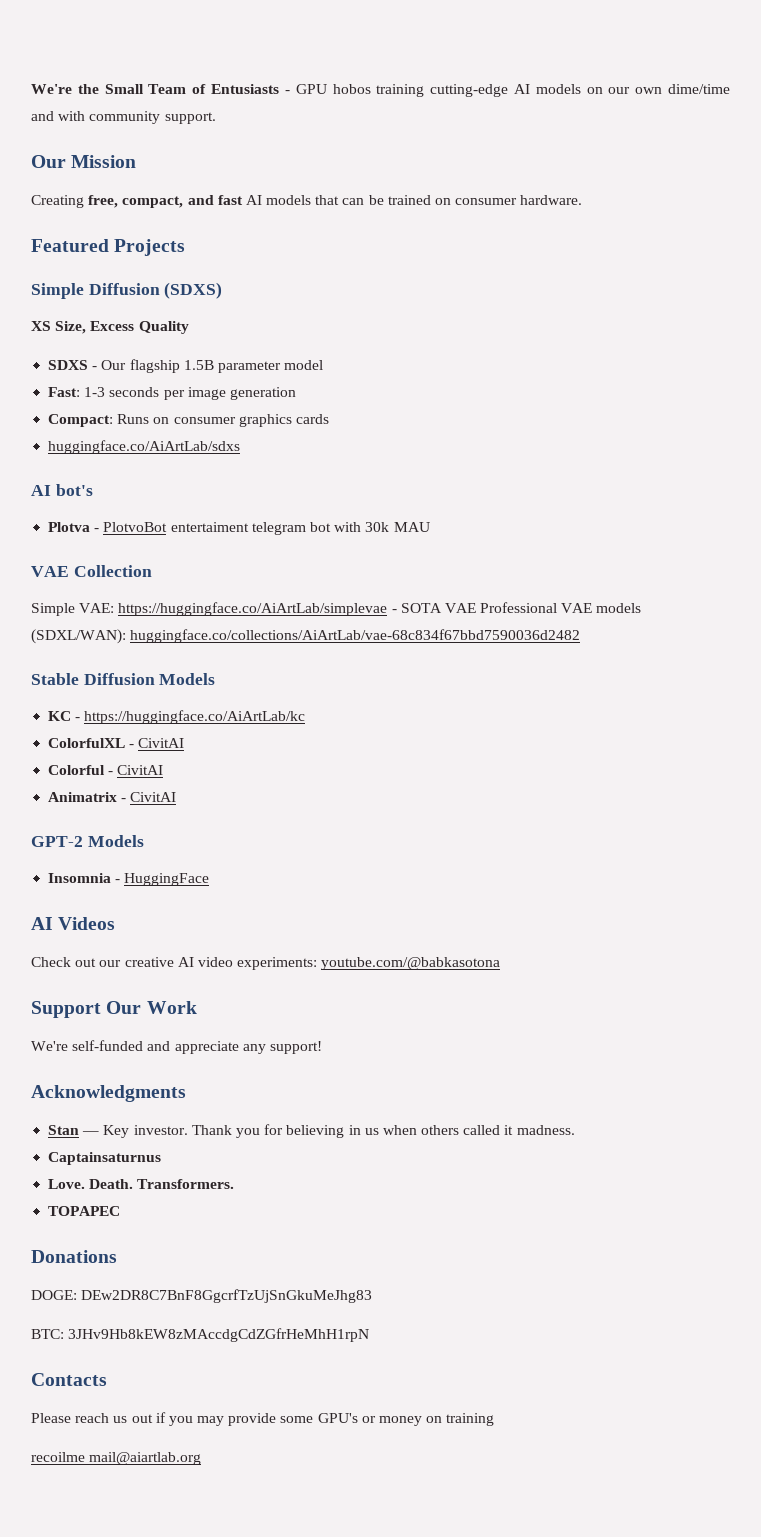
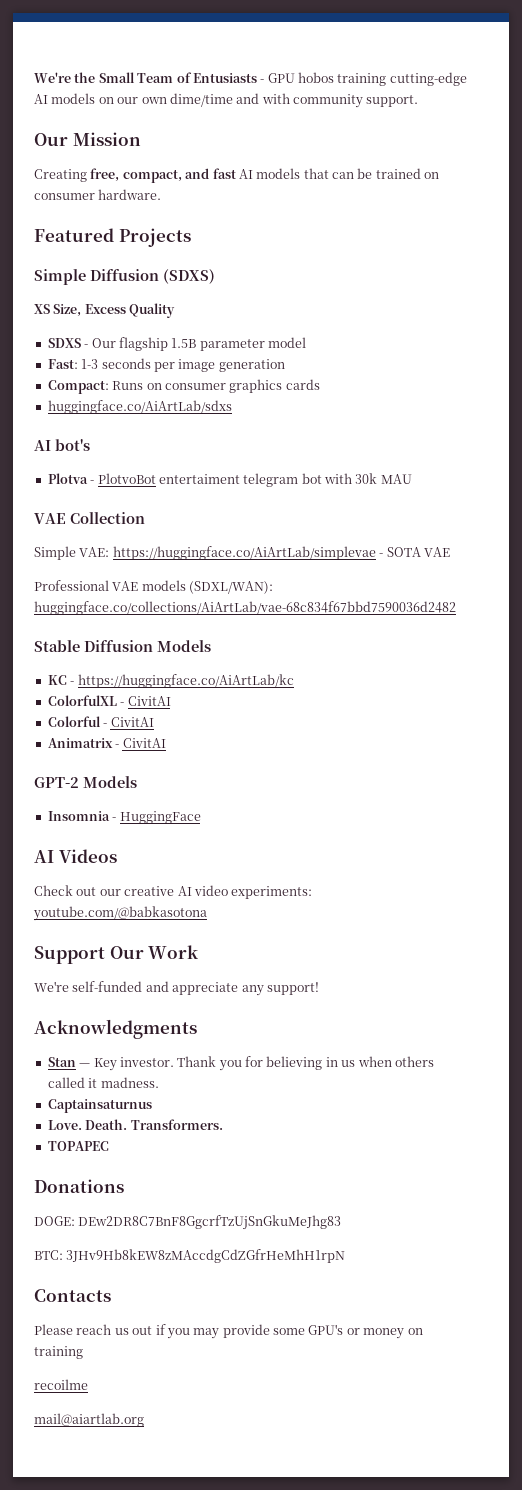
- Simple VAE: https://huggingface.co/AiArtLab/simplevae - SOTA VAE Professional VAE models (SDXL/WAN): huggingface.co/collections/AiArtLab/vae-68c834f67bbd7590036d2482
+ Simple VAE: https://huggingface.co/AiArtLab/simplevae - SOTA VAE
+ Professional VAE models (SDXL/WAN): huggingface.co/collections/AiArtLab/vae-68c834f67bbd7590036d2482
- recoilme mail@aiartlab.org
+ recoilme
+ mail@aiartlab.org

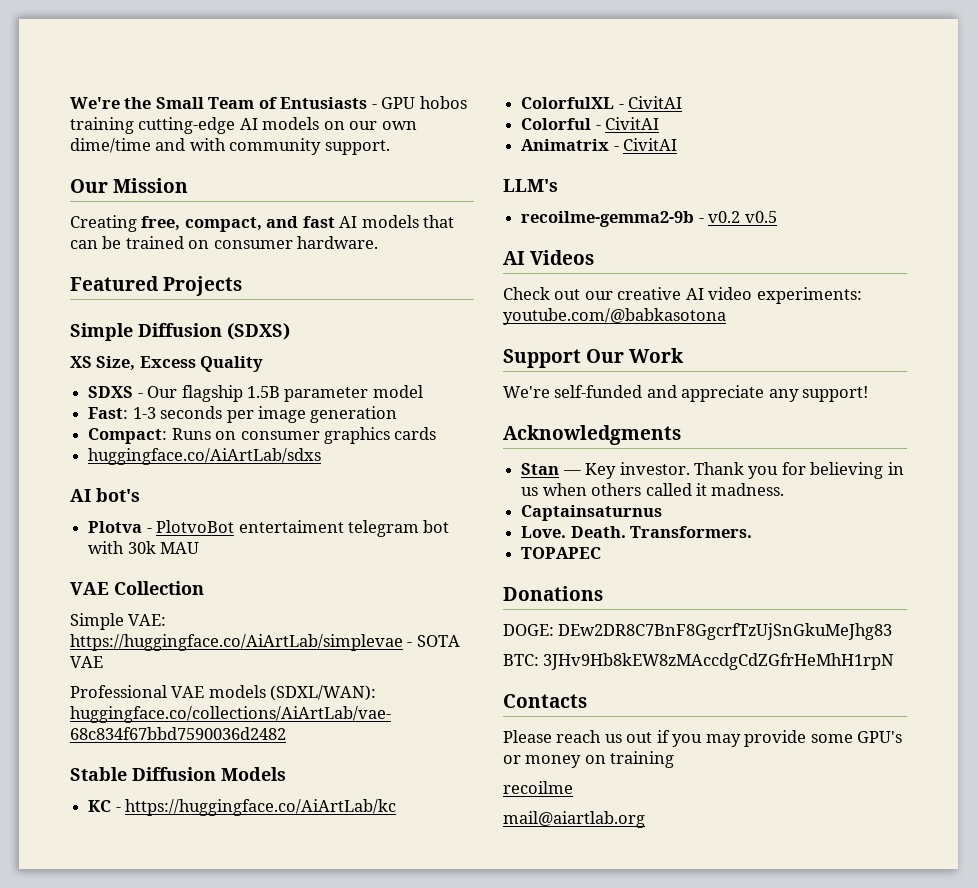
- GPT-2 Models
- Insomnia - HuggingFace
+ LLM's
+ recoilme-gemma2-9b - v0.2 v0.5

